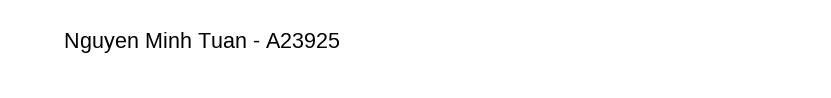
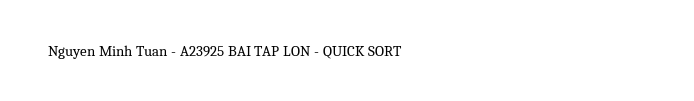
- Nguyen Minh Tuan - A23925
+ Nguyen Minh Tuan - A23925 BAI TAP LON - QUICK SORT

